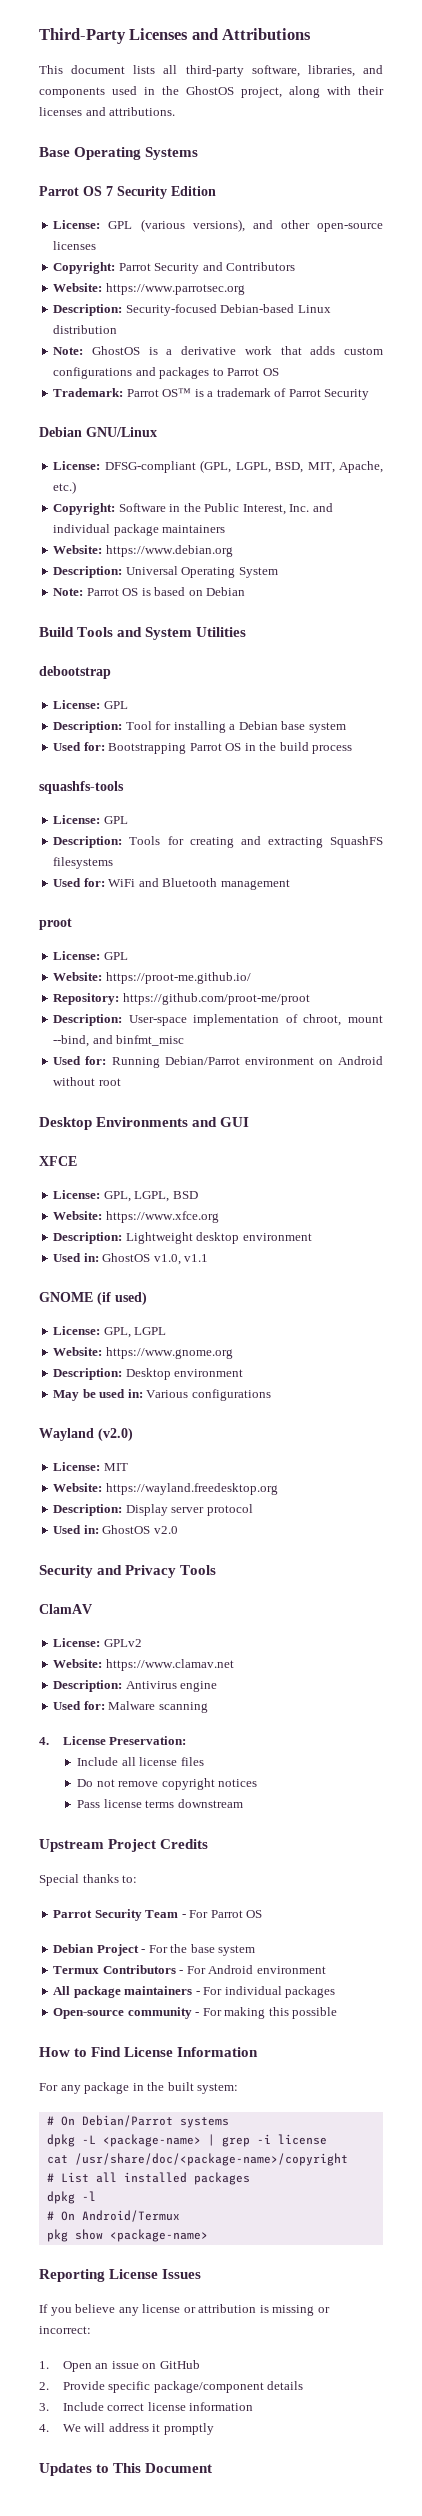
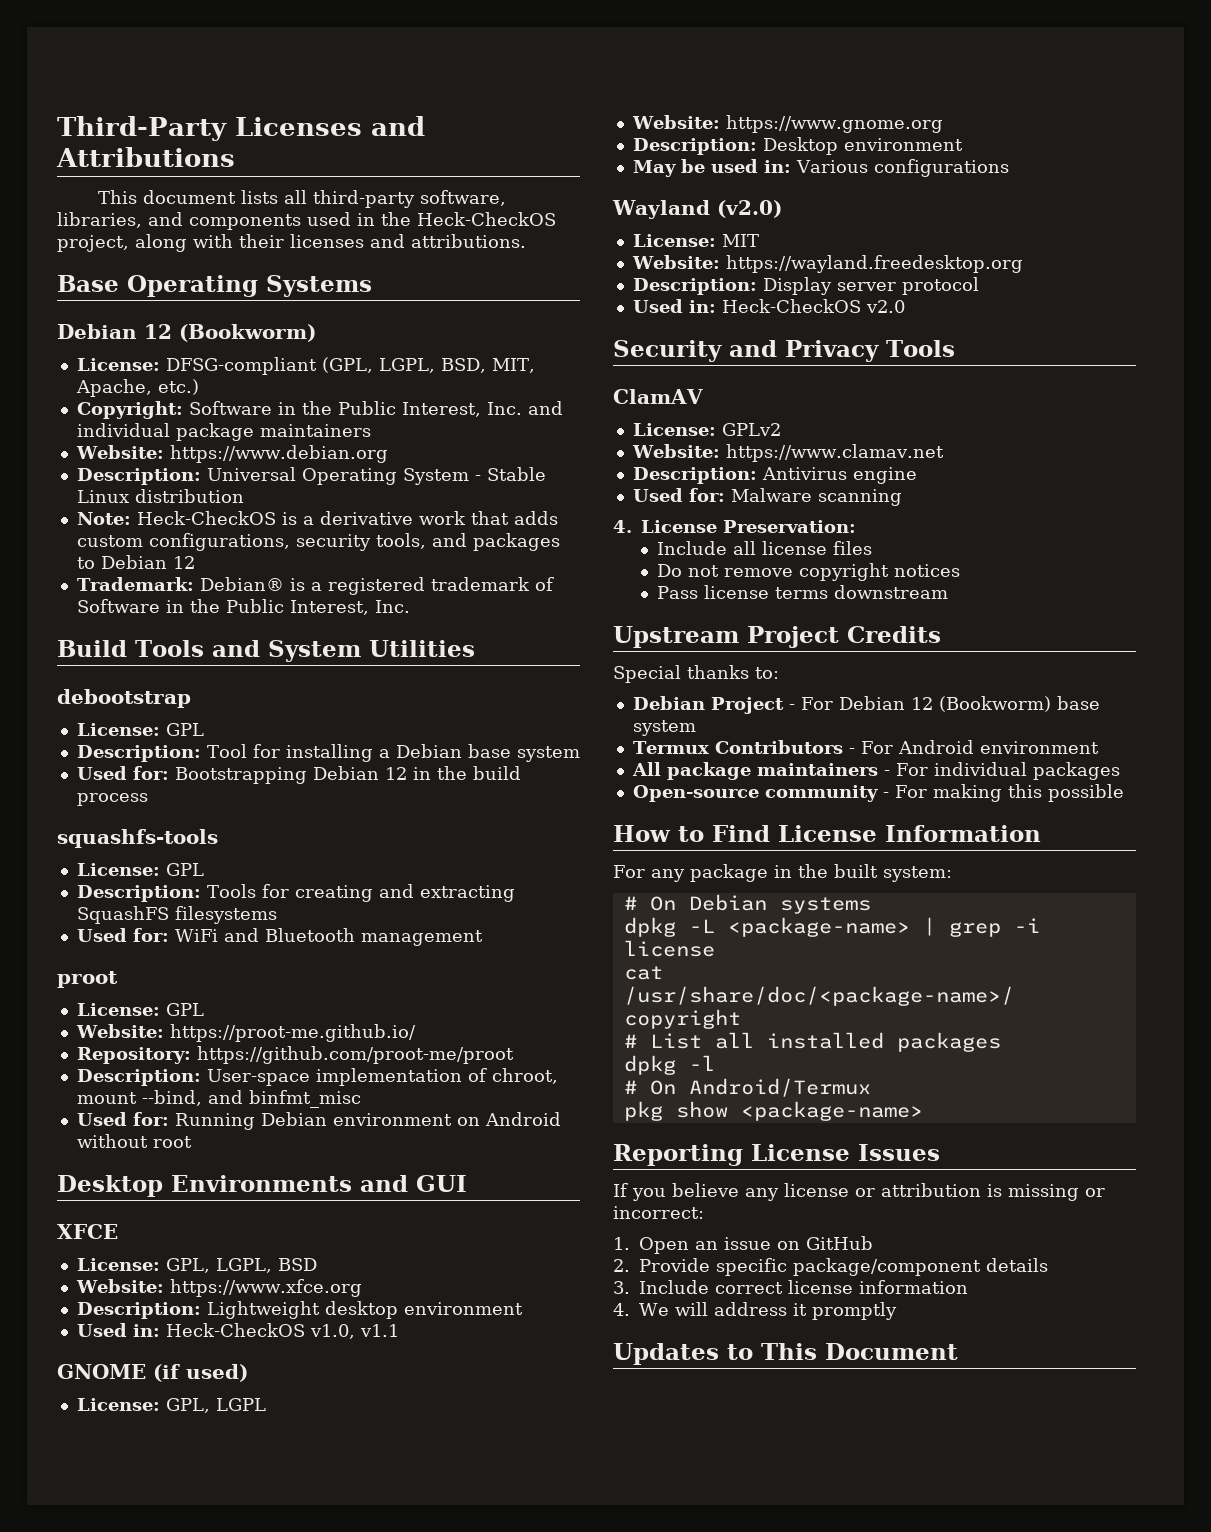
- This document lists all third-party software, libraries, and components used in the GhostOS project, along with their licenses and attributions.
+ This document lists all third-party software, libraries, and components used in the Heck-CheckOS project, along with their licenses and attributions.
  Base Operating Systems
- Parrot OS 7 Security Edition
- License: GPL (various versions), and other open-source licenses
- Copyright: Parrot Security and Contributors
- Website: https://www.parrotsec.org
- Description: Security-focused Debian-based Linux distribution
- Note: GhostOS is a derivative work that adds custom configurations and packages to Parrot OS
- Trademark: Parrot OS™ is a trademark of Parrot Security
- Debian GNU/Linux
+ Debian 12 (Bookworm)
- Description: Universal Operating System
- Note: Parrot OS is based on Debian
+ Description: Universal Operating System - Stable Linux distribution
+ Note: Heck-CheckOS is a derivative work that adds custom configurations, security tools, and packages to Debian 12
+ Trademark: Debian® is a registered trademark of Software in the Public Interest, Inc.
- Used for: Bootstrapping Parrot OS in the build process
+ Used for: Bootstrapping Debian 12 in the build process
- Used for: Running Debian/Parrot environment on Android without root
+ Used for: Running Debian environment on Android without root
- Used in: GhostOS v1.0, v1.1
+ Used in: Heck-CheckOS v1.0, v1.1
- Used in: GhostOS v2.0
+ Used in: Heck-CheckOS v2.0
- Parrot Security Team - For Parrot OS
- Debian Project - For the base system
+ Debian Project - For Debian 12 (Bookworm) base system
- # On Debian/Parrot systems
+ # On Debian systems

